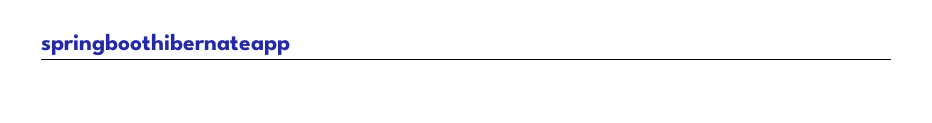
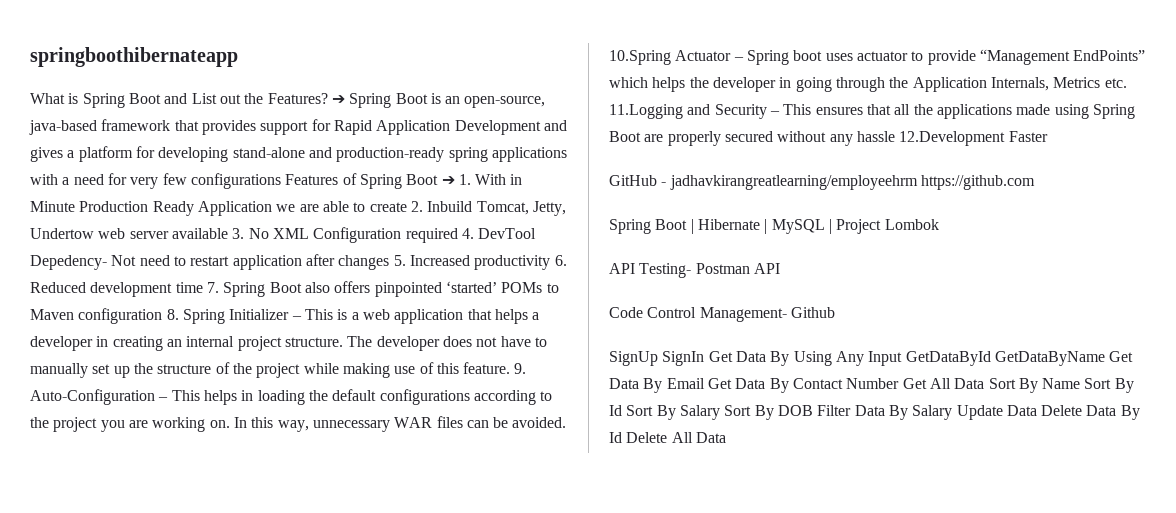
+ What is Spring Boot and List out the Features? ➔ Spring Boot is an open-source, java-based framework that provides support for Rapid Application Development and gives a platform for developing stand-alone and production-ready spring applications with a need for very few configurations Features of Spring Boot ➔ 1. With in Minute Production Ready Application we are able to create 2. Inbuild Tomcat, Jetty, Undertow web server available 3. No XML Configuration required 4. DevTool Depedency- Not need to restart application after changes 5. Increased productivity 6. Reduced development time 7. Spring Boot also offers pinpointed ‘started’ POMs to Maven configuration 8. Spring Initializer – This is a web application that helps a developer in creating an internal project structure. The developer does not have to manually set up the structure of the project while making use of this feature. 9. Auto-Configuration – This helps in loading the default configurations according to the project you are working on. In this way, unnecessary WAR files can be avoided. 10.Spring Actuator – Spring boot uses actuator to provide “Management EndPoints” which helps the developer in going through the Application Internals, Metrics etc. 11.Logging and Security – This ensures that all the applications made using Spring Boot are properly secured without any hassle 12.Development Faster
+ GitHub - jadhavkirangreatlearning/employeehrm https://github.com
+ Spring Boot | Hibernate | MySQL | Project Lombok
+ API Testing- Postman API
+ Code Control Management- Github
+ SignUp SignIn Get Data By Using Any Input GetDataById GetDataByName Get Data By Email Get Data By Contact Number Get All Data Sort By Name Sort By Id Sort By Salary Sort By DOB Filter Data By Salary Update Data Delete Data By Id Delete All Data

